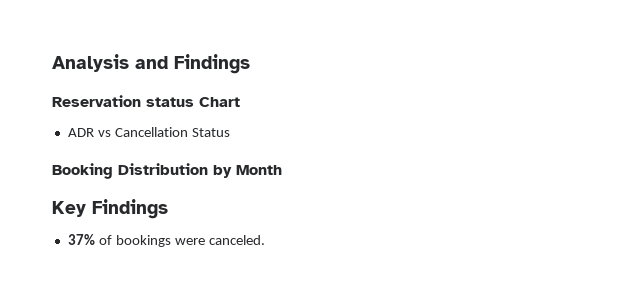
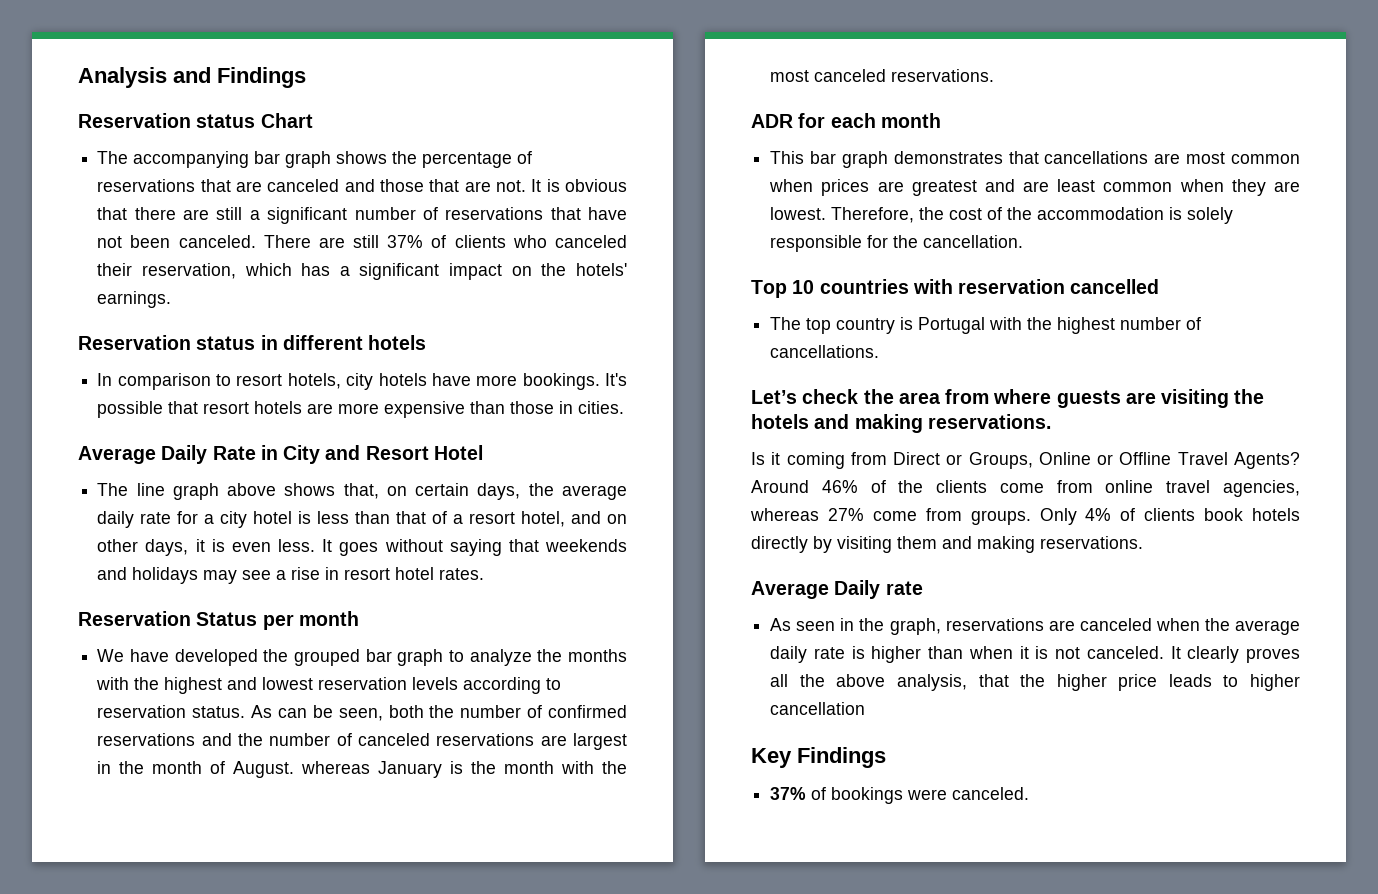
- ADR vs Cancellation Status
- Booking Distribution by Month
+ The accompanying bar graph shows the percentage of reservations that are canceled and those that are not. It is obvious that there are still a significant number of reservations that have not been canceled. There are still 37% of clients who canceled their reservation, which has a significant impact on the hotels' earnings.
+ Reservation status in different hotels
+ In comparison to resort hotels, city hotels have more bookings. It's possible that resort hotels are more expensive than those in cities.
+ Average Daily Rate in City and Resort Hotel
+ The line graph above shows that, on certain days, the average daily rate for a city hotel is less than that of a resort hotel, and on other days, it is even less. It goes without saying that weekends and holidays may see a rise in resort hotel rates.
+ Reservation Status per month
+ We have developed the grouped bar graph to analyze the months with the highest and lowest reservation levels according to reservation status. As can be seen, both the number of confirmed reservations and the number of canceled reservations are largest in the month of August. whereas January is the month with the most canceled reservations.
+ ADR for each month
+ This bar graph demonstrates that cancellations are most common when prices are greatest and are least common when they are lowest. Therefore, the cost of the accommodation is solely responsible for the cancellation.
+ Top 10 countries with reservation cancelled
+ The top country is Portugal with the highest number of cancellations.
+ Let’s check the area from where guests are visiting the hotels and making reservations.
+ Is it coming from Direct or Groups, Online or Offline Travel Agents? Around 46% of the clients come from online travel agencies, whereas 27% come from groups. Only 4% of clients book hotels directly by visiting them and making reservations.
+ Average Daily rate
+ As seen in the graph, reservations are canceled when the average daily rate is higher than when it is not canceled. It clearly proves all the above analysis, that the higher price leads to higher cancellation

